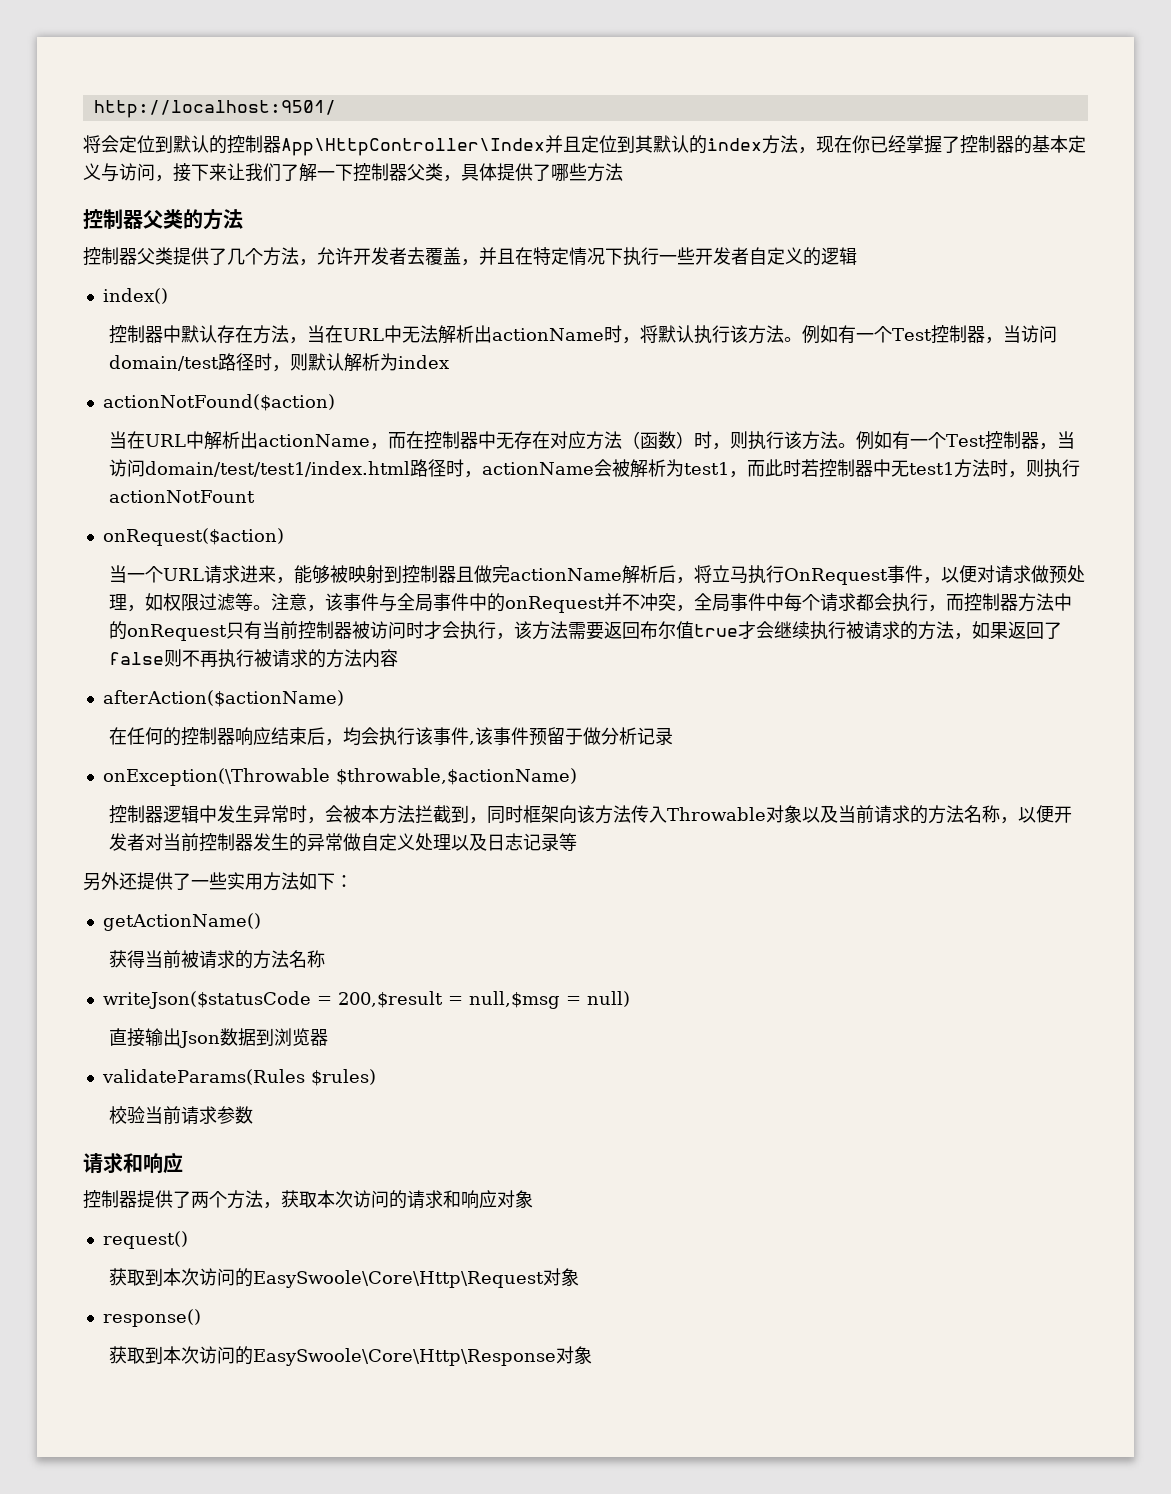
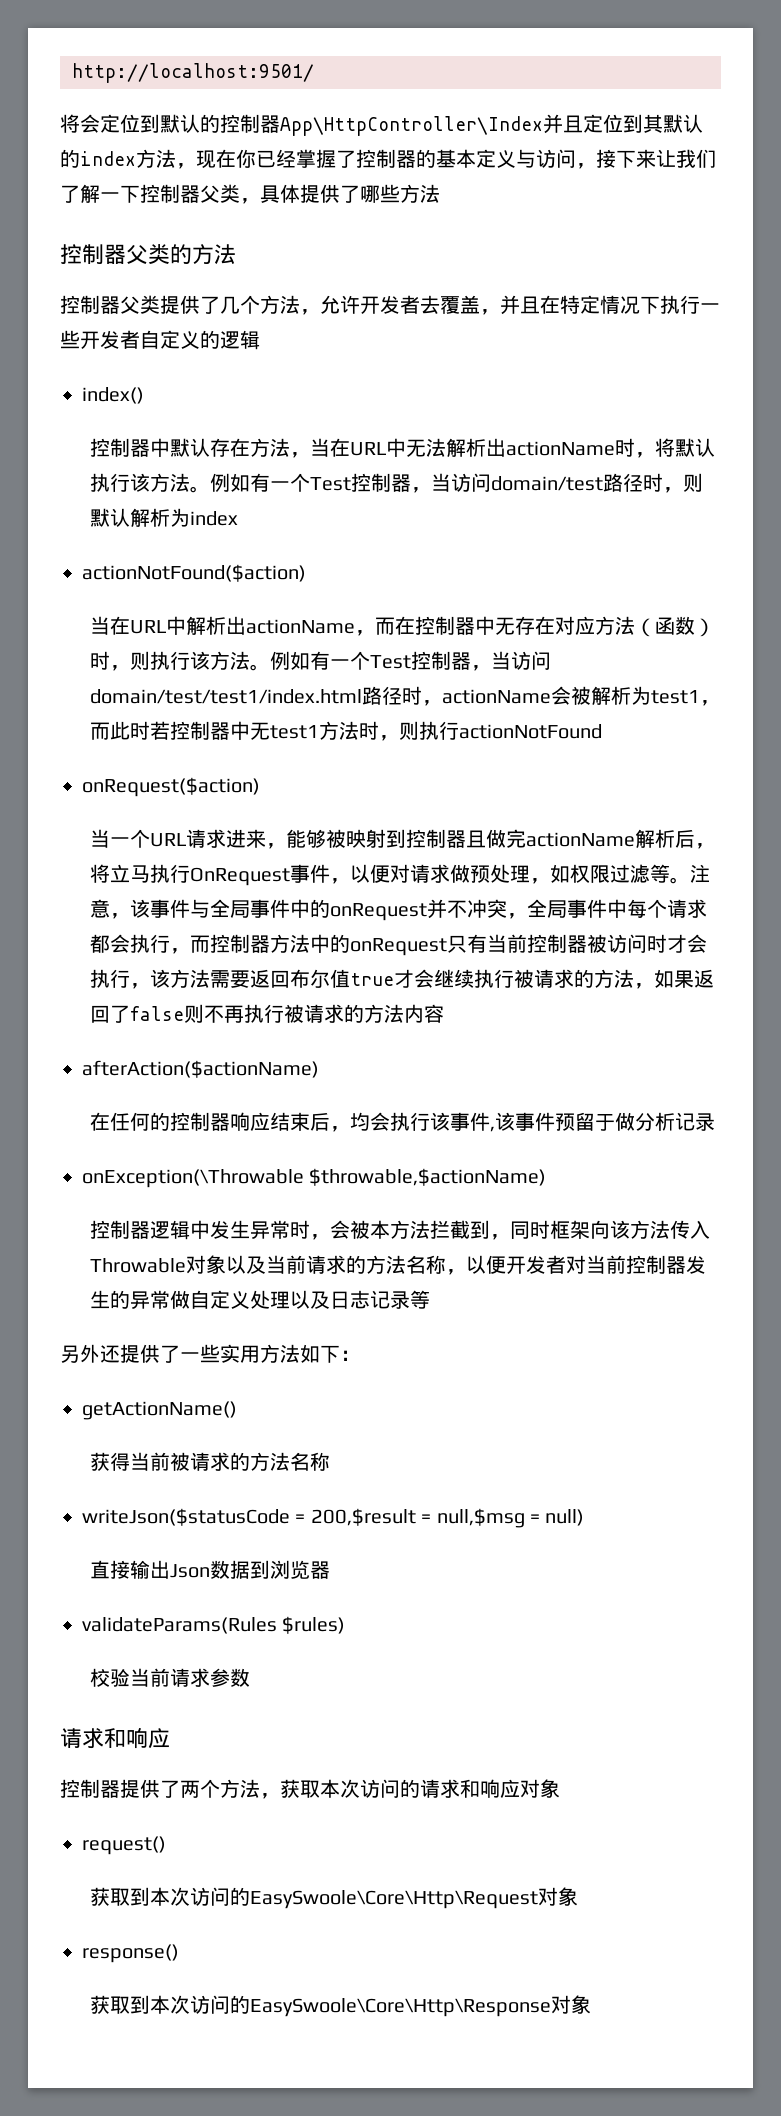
- 例如有一个Test控制器，当访问domain/test/test1/index.html路径时，actionName会被解析为test1，而此时若控制器中无test1方法时，则执行actionNotFount
+ 例如有一个Test控制器，当访问domain/test/test1/index.html路径时，actionName会被解析为test1，而此时若控制器中无test1方法时，则执行actionNotFound

